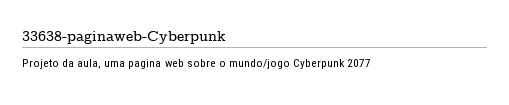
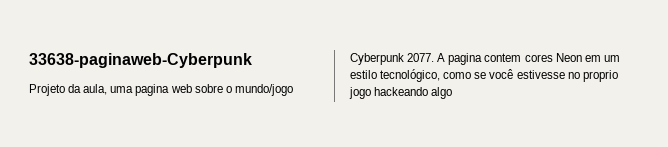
- Projeto da aula, uma pagina web sobre o mundo/jogo Cyberpunk 2077
+ Projeto da aula, uma pagina web sobre o mundo/jogo Cyberpunk 2077. A pagina contem cores Neon em um estilo tecnológico, como se você estivesse no proprio jogo hackeando algo

